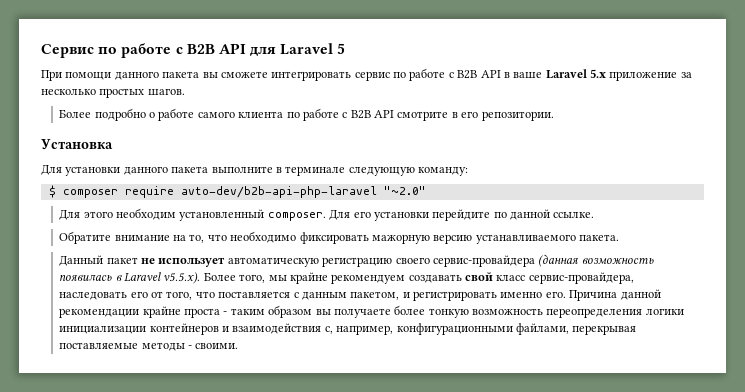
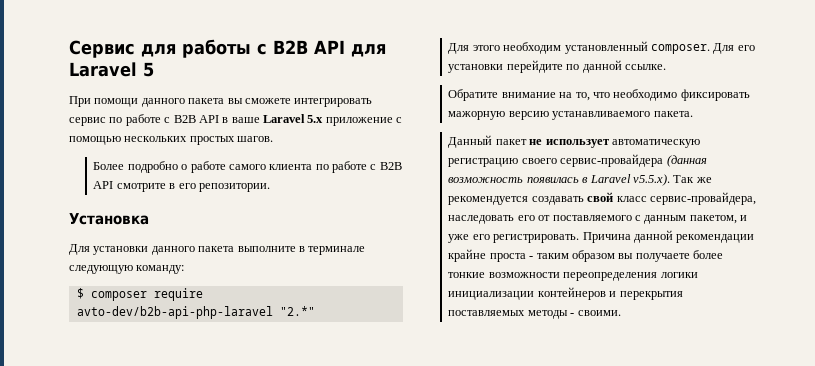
- Сервис по работе с B2B API для Laravel 5
+ Сервис для работы с B2B API для Laravel 5
- При помощи данного пакета вы сможете интегрировать сервис по работе с B2B API в ваше Laravel 5.x приложение за несколько простых шагов.
+ При помощи данного пакета вы сможете интегрировать сервис по работе с B2B API в ваше Laravel 5.x приложение с помощью нескольких простых шагов.
- $ composer require avto-dev/b2b-api-php-laravel "~2.0"
+ $ composer require avto-dev/b2b-api-php-laravel "2.*"
- Данный пакет не использует автоматическую регистрацию своего сервис-провайдера (данная возможность появилась в Laravel v5.5.x). Более того, мы крайне рекомендуем создавать свой класс сервис-провайдера, наследовать его от того, что поставляется с данным пакетом, и регистрировать именно его.
+ Данный пакет не использует автоматическую регистрацию своего сервис-провайдера (данная возможность появилась в Laravel v5.5.x). Так же рекомендуется создавать свой класс сервис-провайдера, наследовать его от поставляемого с данным пакетом, и уже его регистрировать.
- Причина данной рекомендации крайне проста - таким образом вы получаете более тонкую возможность переопределения логики инициализации контейнеров и взаимодействия с, например, конфигурационными файлами, перекрывая поставляемые методы - своими.
+ Причина данной рекомендации крайне проста - таким образом вы получаете более тонкие возможности переопределения логики инициализации контейнеров и перекрытия поставляемых методы - своими.

